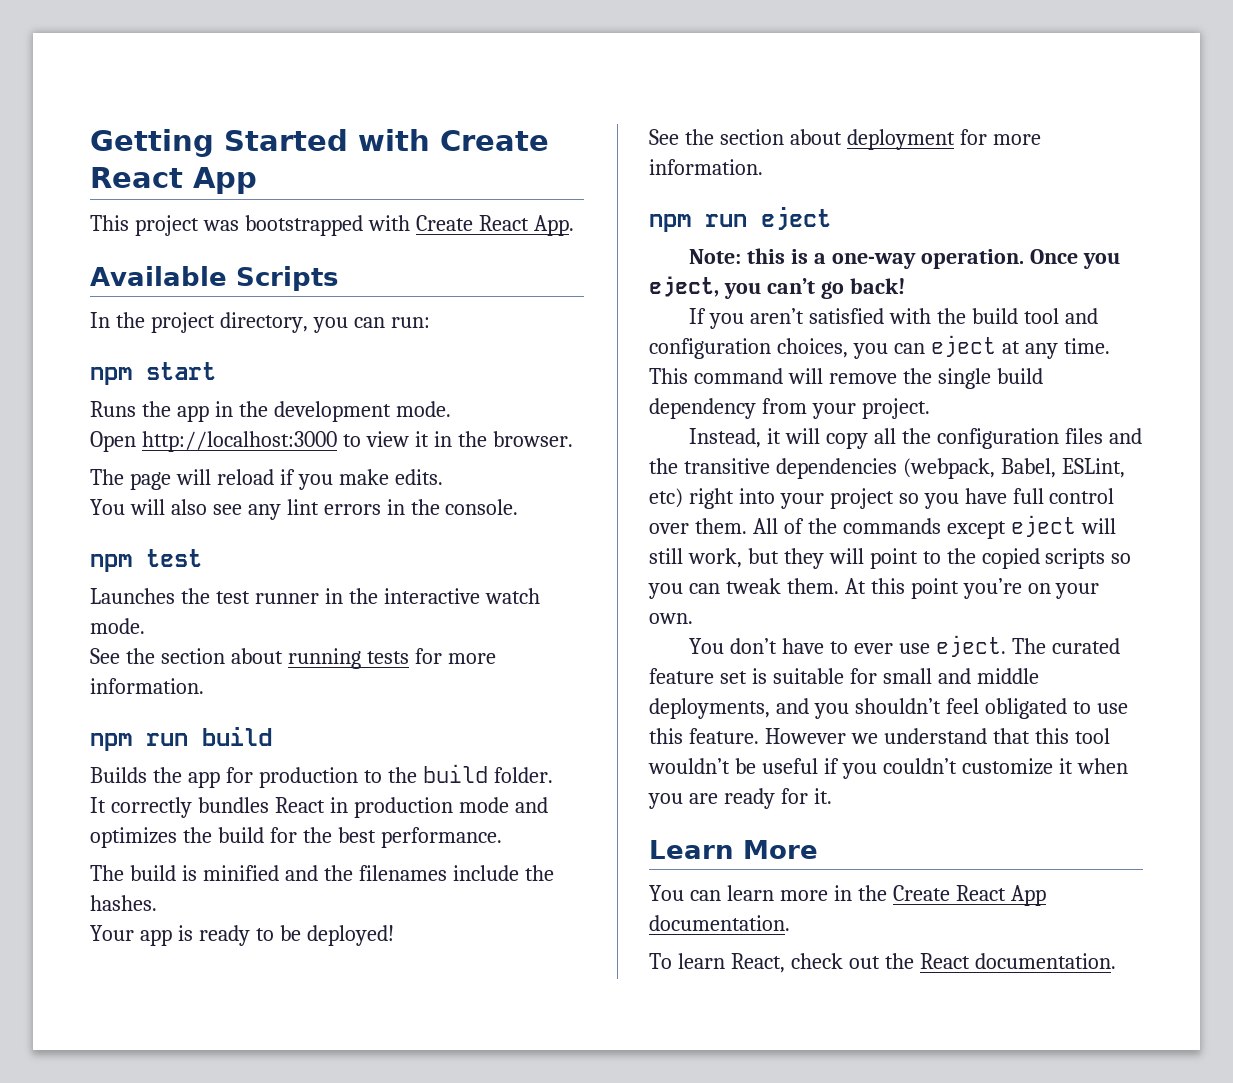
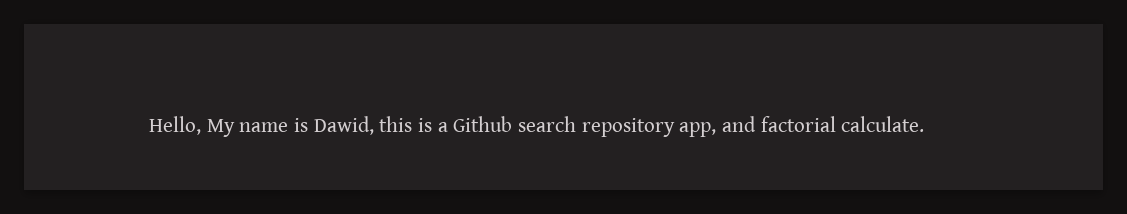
- Getting Started with Create React App
- This project was bootstrapped with Create React App.
- Available Scripts
- In the project directory, you can run:
- npm start
- Runs the app in the development mode.
- Open http://localhost:3000 to view it in the browser.
- The page will reload if you make edits.
- You will also see any lint errors in the console.
- npm test
- Launches the test runner in the interactive watch mode.
- See the section about running tests for more information.
- npm run build
- Builds the app for production to the build folder.
- It correctly bundles React in production mode and optimizes the build for the best performance.
- The build is minified and the filenames include the hashes.
- Your app is ready to be deployed!
- See the section about deployment for more information.
- npm run eject
- Note: this is a one-way operation. Once you eject, you can’t go back!
- If you aren’t satisfied with the build tool and configuration choices, you can eject at any time. This command will remove the single build dependency from your project.
- Instead, it will copy all the configuration files and the transitive dependencies (webpack, Babel, ESLint, etc) right into your project so you have full control over them. All of the commands except eject will still work, but they will point to the copied scripts so you can tweak them. At this point you’re on your own.
- You don’t have to ever use eject. The curated feature set is suitable for small and middle deployments, and you shouldn’t feel obligated to use this feature. However we understand that this tool wouldn’t be useful if you couldn’t customize it when you are ready for it.
- Learn More
- You can learn more in the Create React App documentation.
- To learn React, check out the React documentation.
+ Hello, My name is Dawid, this is a Github search repository app, and factorial calculate.

